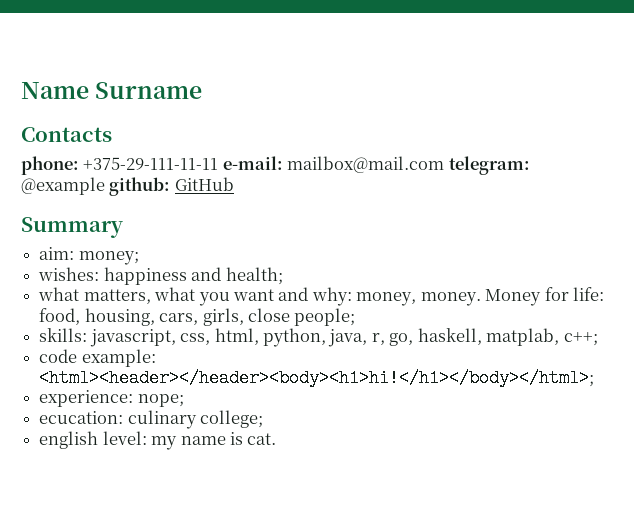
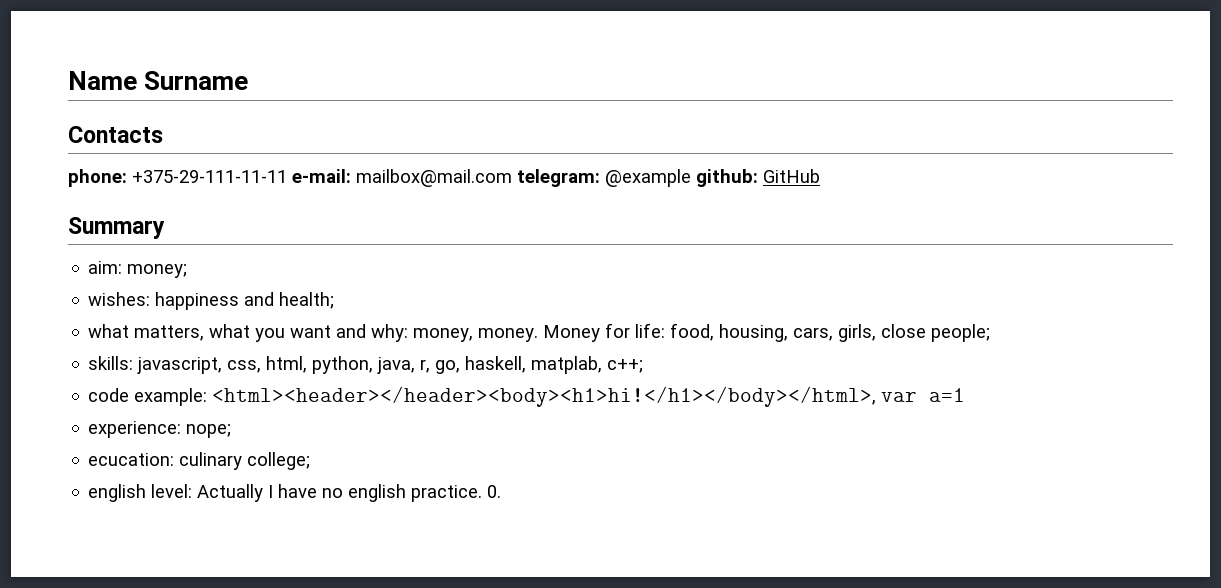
- code example: <html><header></header><body><h1>hi!</h1></body></html>;
+ code example: <html><header></header><body><h1>hi!</h1></body></html>, var a=1
- english level: my name is cat.
+ english level: Actually I have no english practice. 0.

